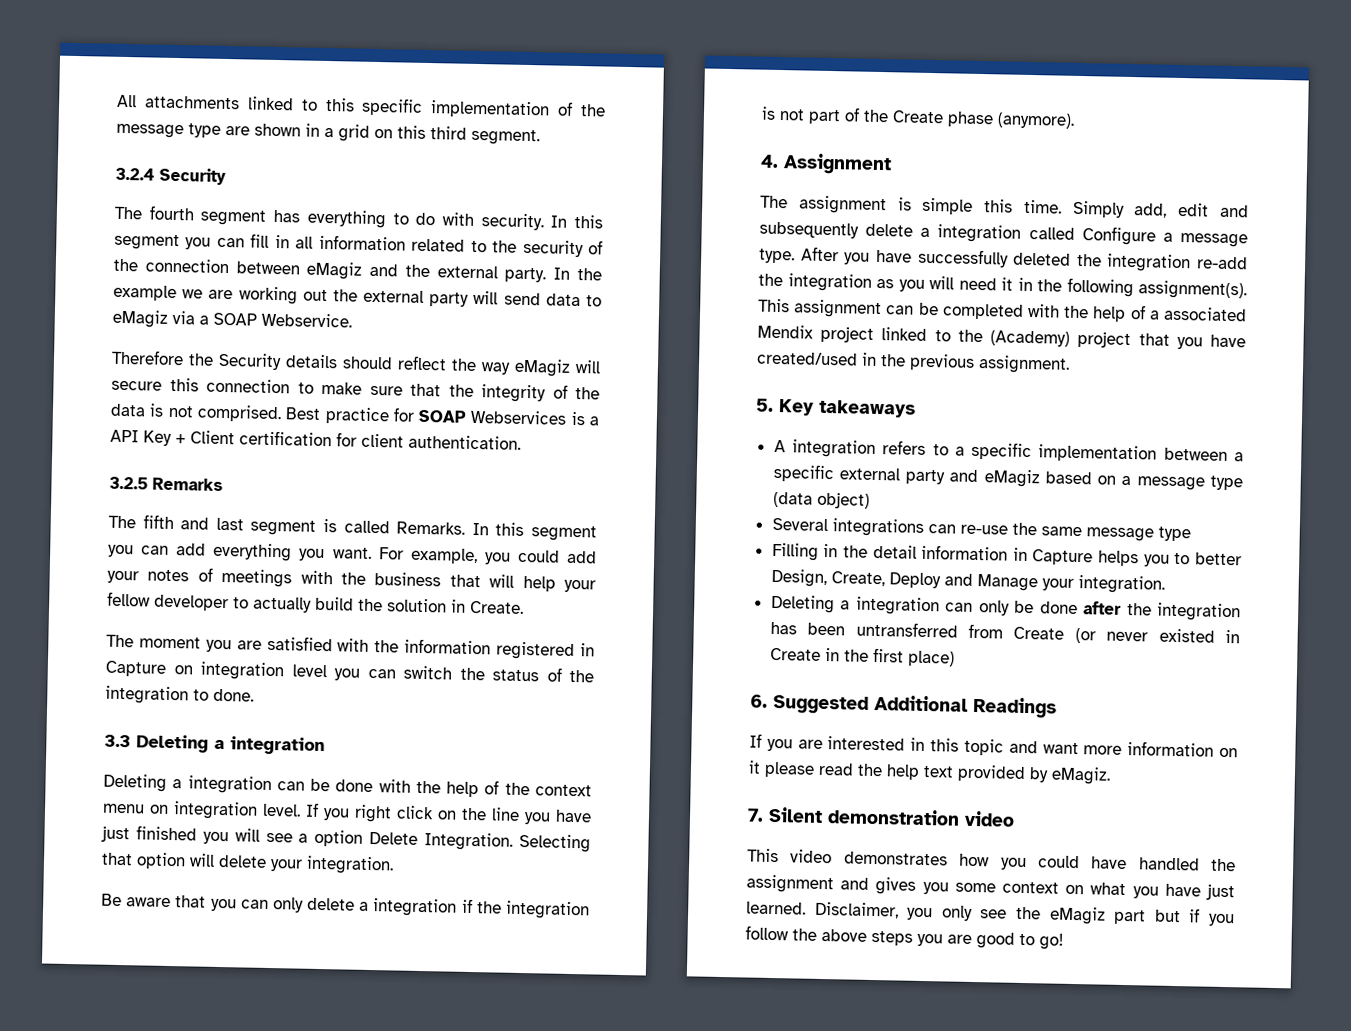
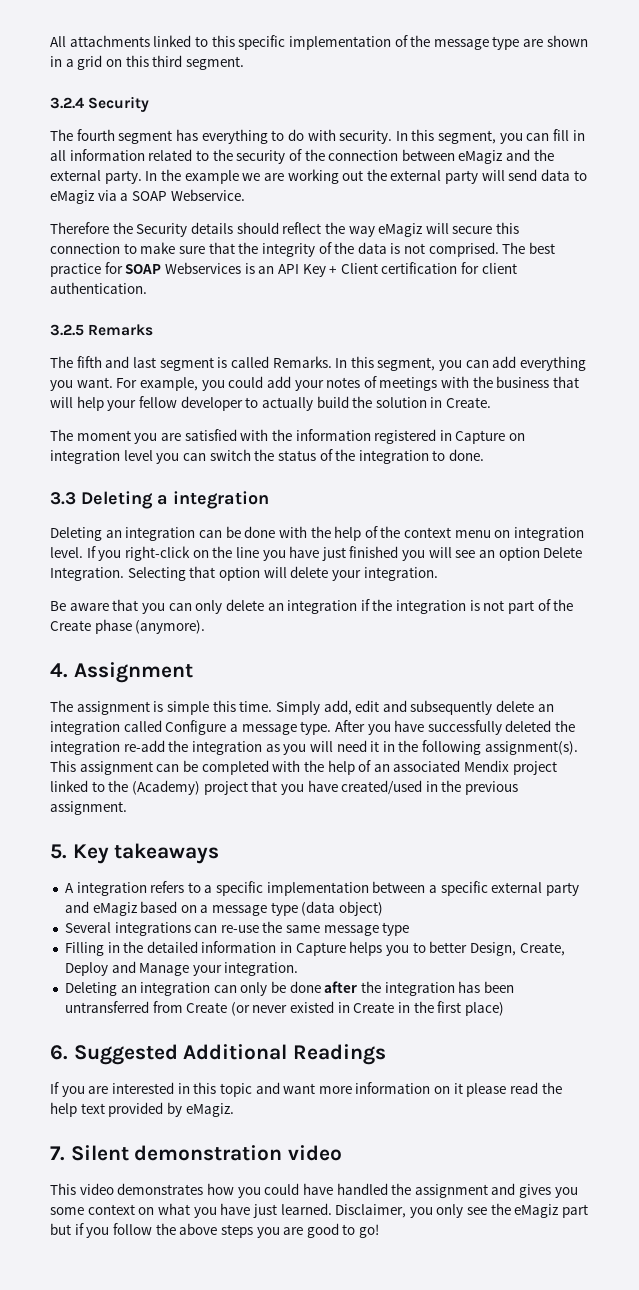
- In this segment you can fill in all information related to the security of the connection between eMagiz and the external party.
+ In this segment, you can fill in all information related to the security of the connection between eMagiz and the external party.
- Best practice for SOAP Webservices is a API Key + Client certification for client authentication.
+ The best practice for SOAP Webservices is an API Key + Client certification for client authentication.
- In this segment you can add everything you want.
+ In this segment, you can add everything you want.
- Deleting a integration can be done with the help of the context menu on integration level.
+ Deleting an integration can be done with the help of the context menu on integration level.
- If you right click on the line you have just finished you will see a option Delete Integration.
+ If you right-click on the line you have just finished you will see an option Delete Integration.
- Be aware that you can only delete a integration if the integration is not part of the Create phase (anymore).
+ Be aware that you can only delete an integration if the integration is not part of the Create phase (anymore).
- Simply add, edit and subsequently delete a integration called Configure a message type.
+ Simply add, edit and subsequently delete an integration called Configure a message type.
- This assignment can be completed with the help of a associated Mendix project linked to the (Academy) project that you have created/used in the previous assignment.
+ This assignment can be completed with the help of an associated Mendix project linked to the (Academy) project that you have created/used in the previous assignment.
- Filling in the detail information in Capture helps you to better Design, Create, Deploy and Manage your integration.
+ Filling in the detailed information in Capture helps you to better Design, Create, Deploy and Manage your integration.
- Deleting a integration can only be done after the integration has been untransferred from Create (or never existed in Create in the first place)
+ Deleting an integration can only be done after the integration has been untransferred from Create (or never existed in Create in the first place)

